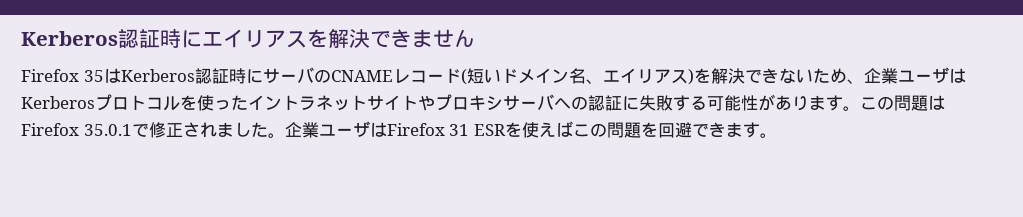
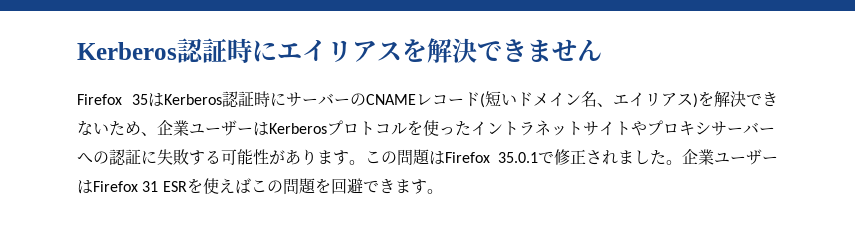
- Firefox 35はKerberos認証時にサーバのCNAMEレコード(短いドメイン名、エイリアス)を解決できないため、企業ユーザはKerberosプロトコルを使ったイントラネットサイトやプロキシサーバへの認証に失敗する可能性があります。
+ Firefox 35はKerberos認証時にサーバーのCNAMEレコード(短いドメイン名、エイリアス)を解決できないため、企業ユーザーはKerberosプロトコルを使ったイントラネットサイトやプロキシサーバーへの認証に失敗する可能性があります。
- 企業ユーザはFirefox 31 ESRを使えばこの問題を回避できます。
+ 企業ユーザーはFirefox 31 ESRを使えばこの問題を回避できます。

